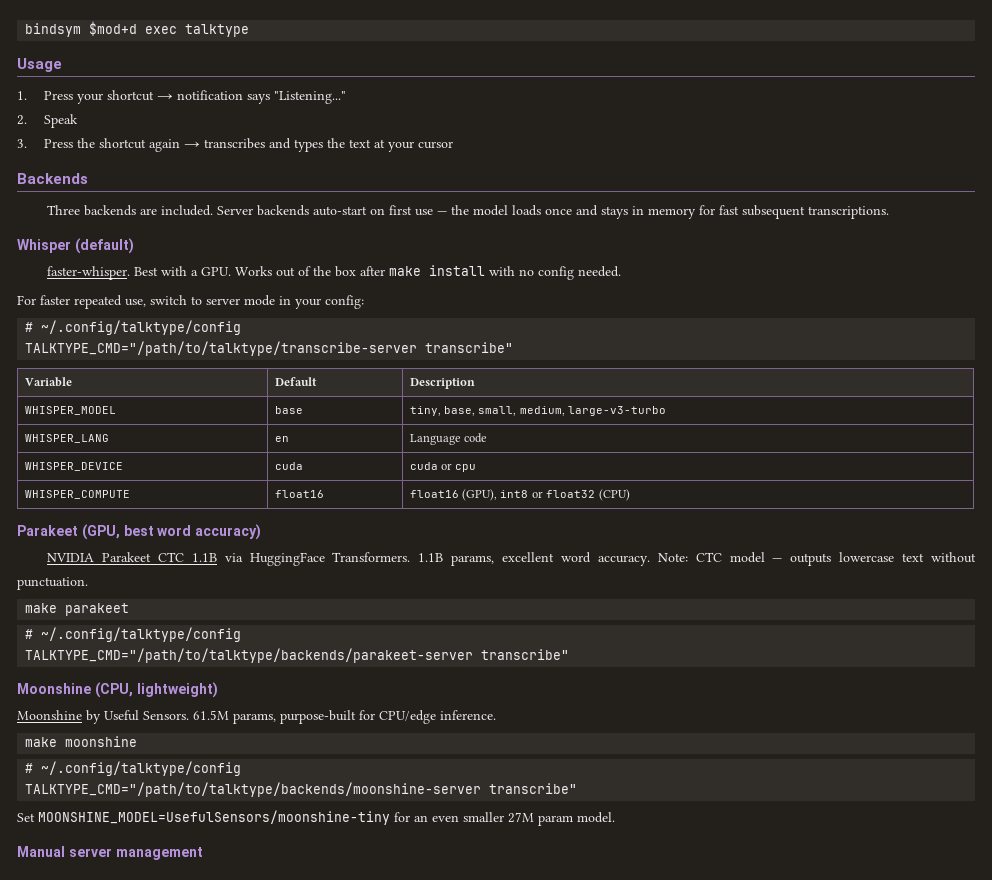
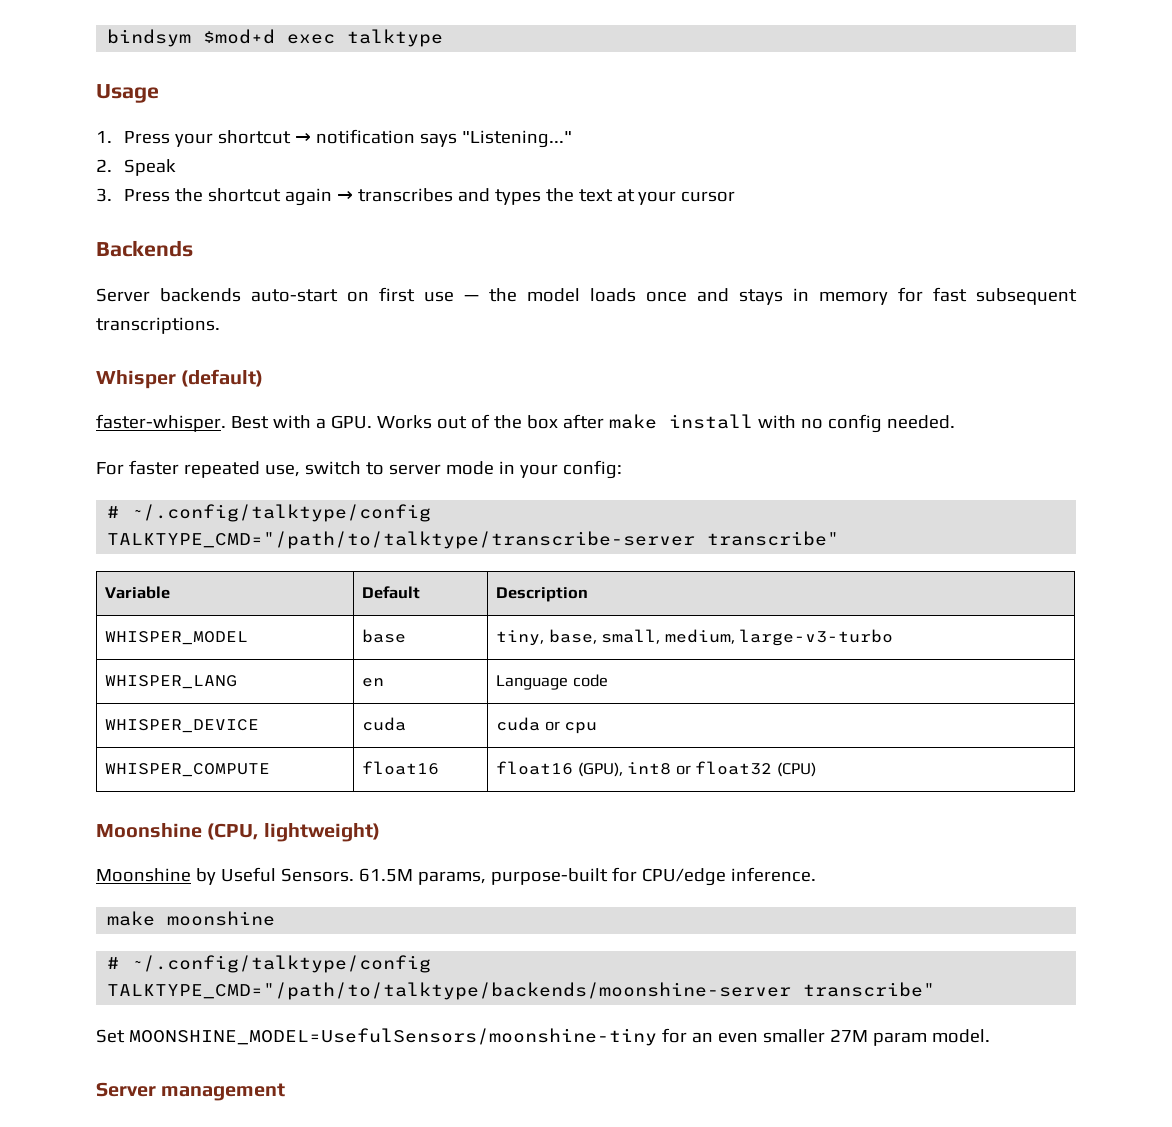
- Three backends are included.
- Parakeet (GPU, best word accuracy)
- NVIDIA Parakeet CTC 1.1B via HuggingFace Transformers. 1.1B params, excellent word accuracy. Note: CTC model — outputs lowercase text without punctuation.
- make parakeet
- # ~/.config/talktype/config
- TALKTYPE_CMD="/path/to/talktype/backends/parakeet-server transcribe"
- Manual server management
+ Server management

